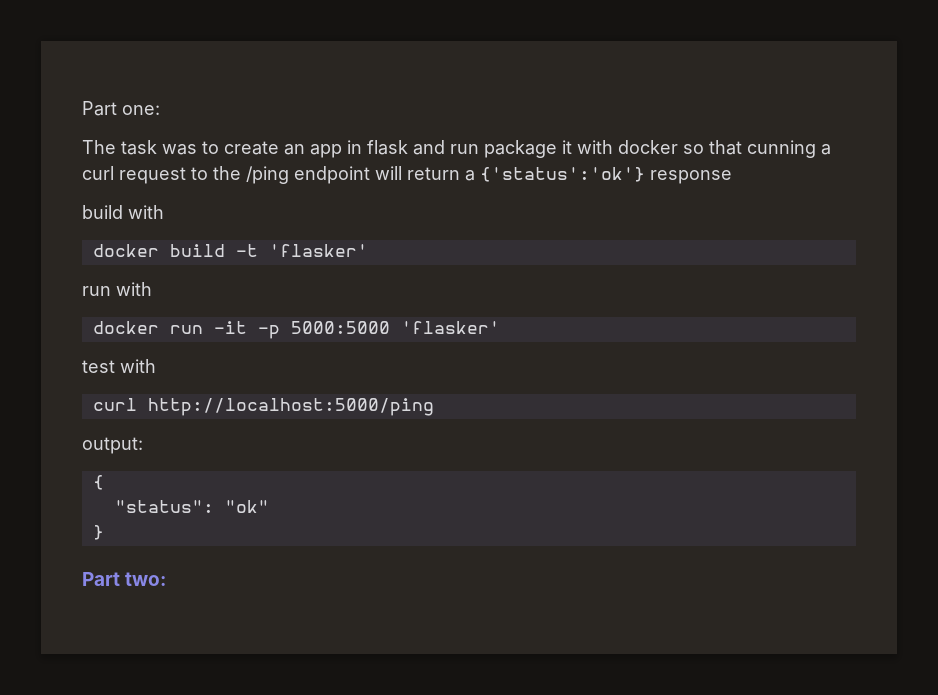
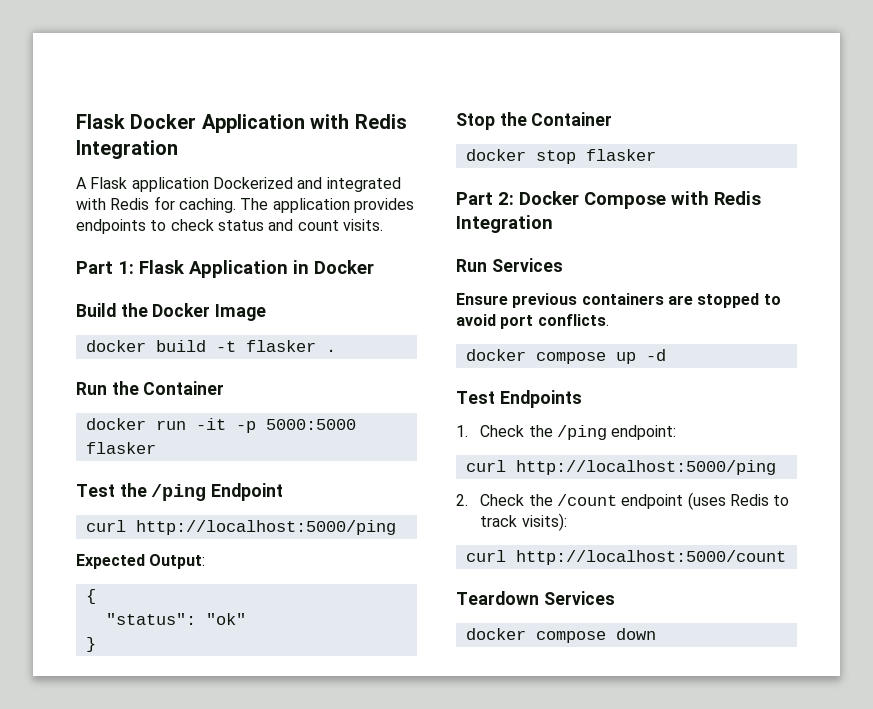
- Part one:
- The task was to create an app in flask and run package it with docker so that cunning a curl request to the /ping endpoint will return a {'status':'ok'} response
- build with
- docker build -t 'flasker'
- run with
+ Flask Docker Application with Redis Integration
+ A Flask application Dockerized and integrated with Redis for caching. The application provides endpoints to check status and count visits.
+ Part 1: Flask Application in Docker
+ Build the Docker Image
+ docker build -t flasker .
+ Run the Container
- docker run -it -p 5000:5000 'flasker'
- test with
+ docker run -it -p 5000:5000 flasker
+ Test the /ping Endpoint
  curl http://localhost:5000/ping
- output:
+ Expected Output:
- Part two:
+ Stop the Container
+ docker stop flasker
+ Part 2: Docker Compose with Redis Integration
+ Run Services
+ Ensure previous containers are stopped to avoid port conflicts.
+ docker compose up -d
+ Test Endpoints
+ 1. Check the /ping endpoint:
+ curl http://localhost:5000/ping
+ 2. Check the /count endpoint (uses Redis to track visits):
+ curl http://localhost:5000/count
+ Teardown Services
+ docker compose down

